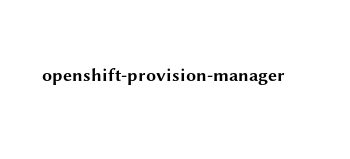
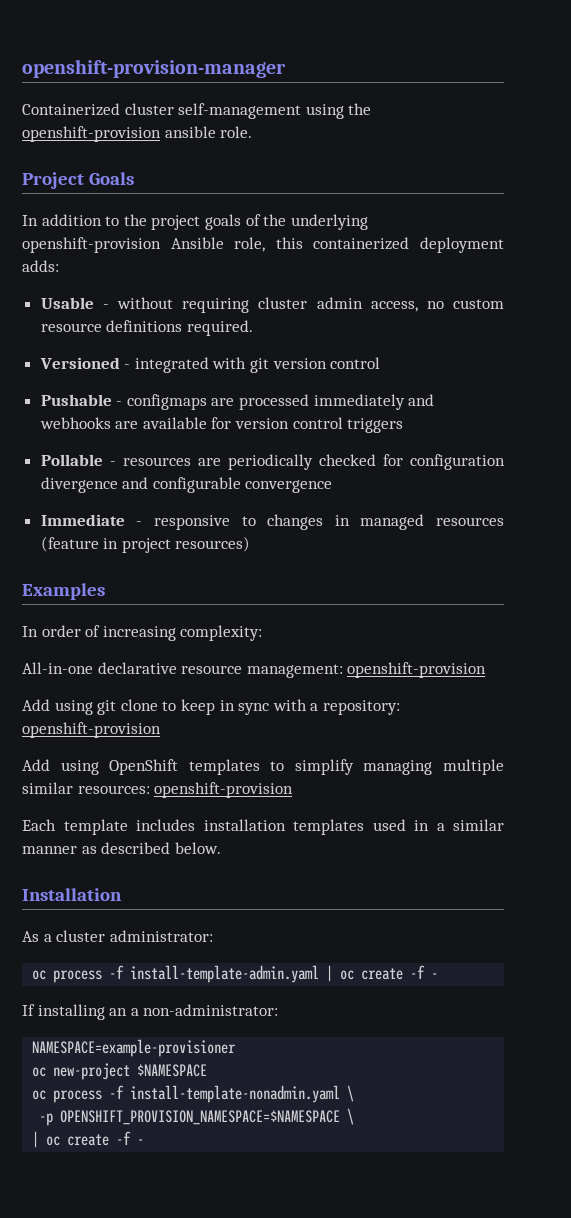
+ Containerized cluster self-management using the openshift-provision ansible role.
+ Project Goals
+ In addition to the project goals of the underlying openshift-provision Ansible role, this containerized deployment adds:
+ Usable - without requiring cluster admin access, no custom resource definitions required.
+ Versioned - integrated with git version control
+ Pushable - configmaps are processed immediately and webhooks are available for version control triggers
+ Pollable - resources are periodically checked for configuration divergence and configurable convergence
+ Immediate - responsive to changes in managed resources (feature in project resources)
+ Examples
+ In order of increasing complexity:
+ All-in-one declarative resource management: openshift-provision
+ Add using git clone to keep in sync with a repository: openshift-provision
+ Add using OpenShift templates to simplify managing multiple similar resources: openshift-provision
+ Each template includes installation templates used in a similar manner as described below.
+ Installation
+ As a cluster administrator:
+ oc process -f install-template-admin.yaml | oc create -f -
+ If installing an a non-administrator:
+ NAMESPACE=example-provisioner
+ oc new-project $NAMESPACE
+ oc process -f install-template-nonadmin.yaml \
+ -p OPENSHIFT_PROVISION_NAMESPACE=$NAMESPACE \
+ | oc create -f -

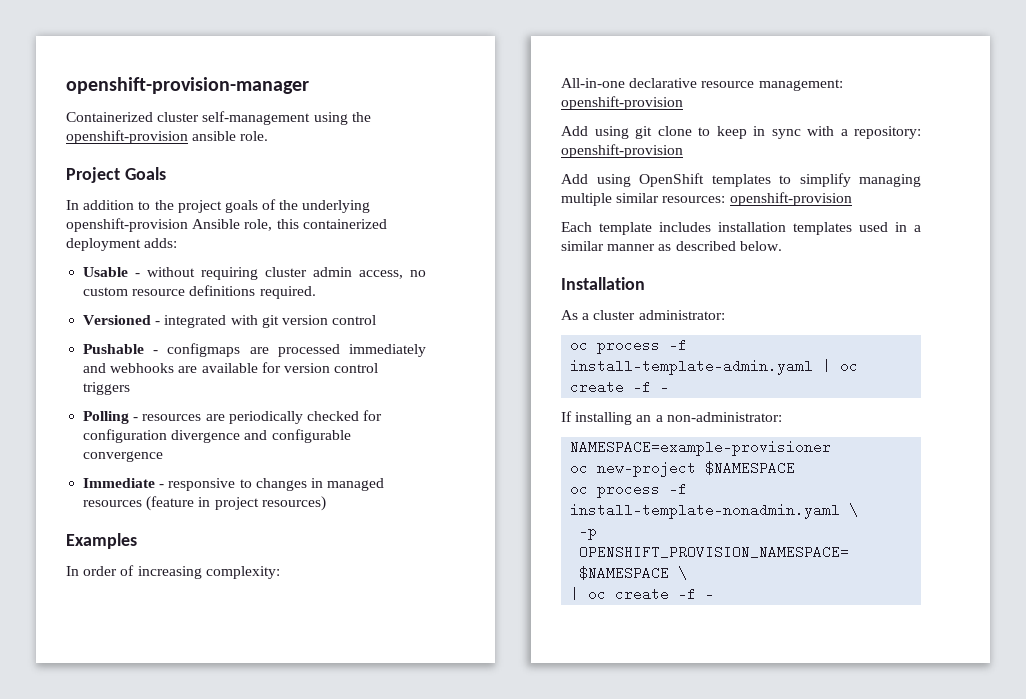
- Pollable - resources are periodically checked for configuration divergence and configurable convergence
+ Polling - resources are periodically checked for configuration divergence and configurable convergence

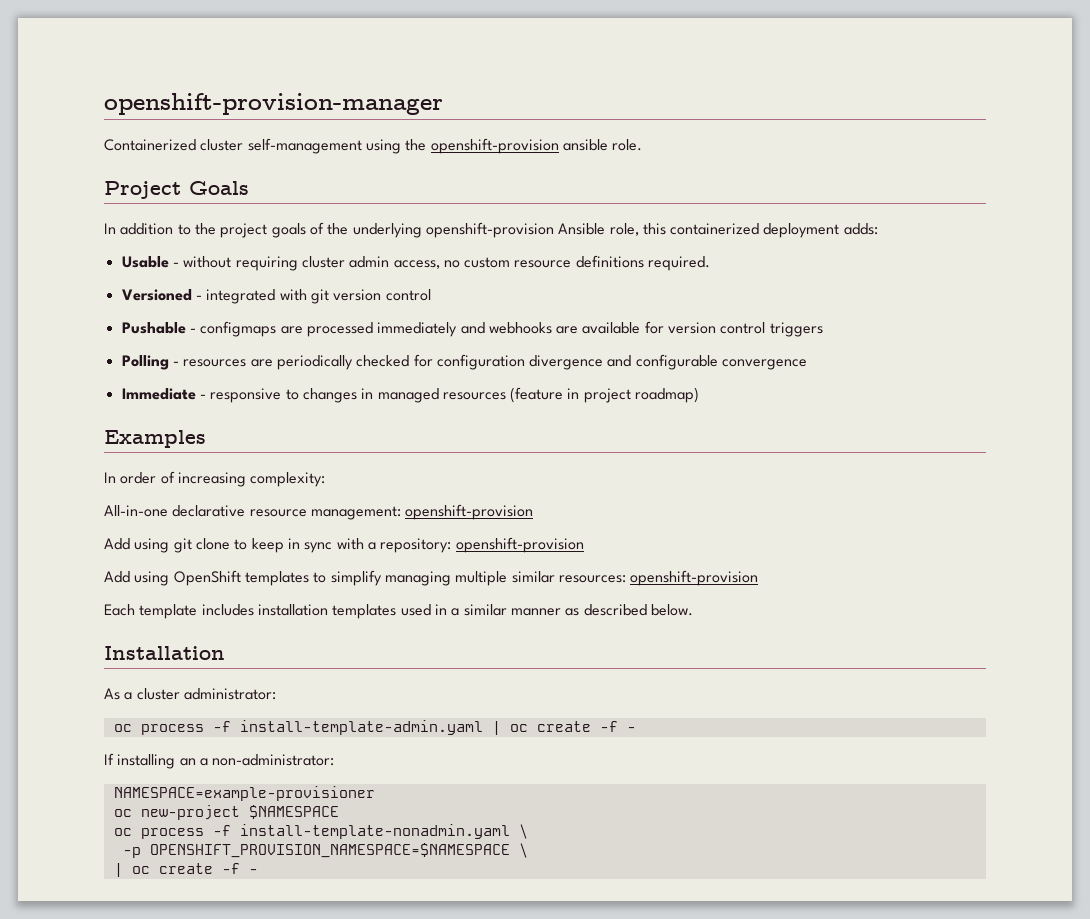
- Immediate - responsive to changes in managed resources (feature in project resources)
+ Immediate - responsive to changes in managed resources (feature in project roadmap)

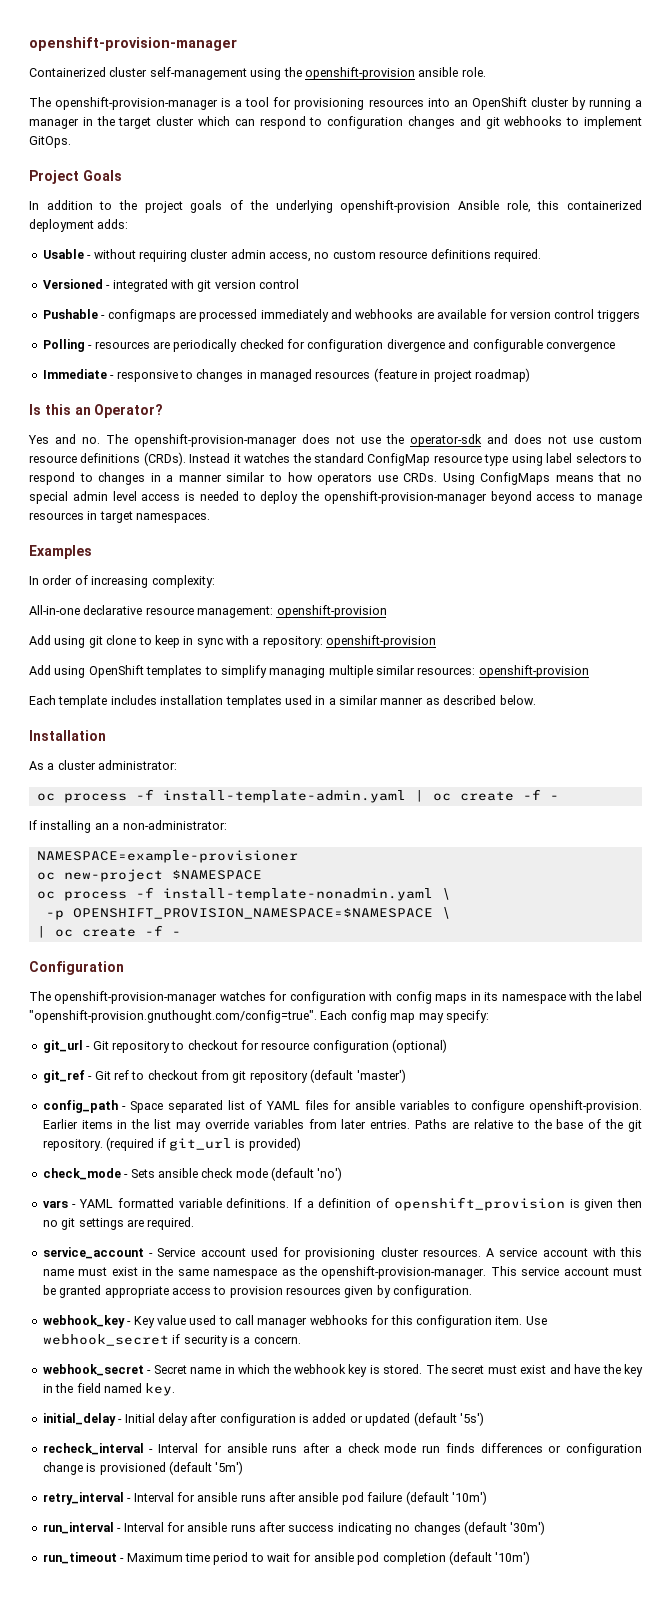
+ The openshift-provision-manager is a tool for provisioning resources into an OpenShift cluster by running a manager in the target cluster which can respond to configuration changes and git webhooks to implement GitOps.
+ Is this an Operator?
+ Yes and no. The openshift-provision-manager does not use the operator-sdk and does not use custom resource definitions (CRDs). Instead it watches the standard ConfigMap resource type using label selectors to respond to changes in a manner similar to how operators use CRDs. Using ConfigMaps means that no special admin level access is needed to deploy the openshift-provision-manager beyond access to manage resources in target namespaces.
+ Configuration
+ The openshift-provision-manager watches for configuration with config maps in its namespace with the label "openshift-provision.gnuthought.com/config=true". Each config map may specify:
+ git_url - Git repository to checkout for resource configuration (optional)
+ git_ref - Git ref to checkout from git repository (default 'master')
+ config_path - Space separated list of YAML files for ansible variables to configure openshift-provision. Earlier items in the list may override variables from later entries. Paths are relative to the base of the git repository. (required if git_url is provided)
+ check_mode - Sets ansible check mode (default 'no')
+ vars - YAML formatted variable definitions. If a definition of openshift_provision is given then no git settings are required.
+ service_account - Service account used for provisioning cluster resources. A service account with this name must exist in the same namespace as the openshift-provision-manager. This service account must be granted appropriate access to provision resources given by configuration.
+ webhook_key - Key value used to call manager webhooks for this configuration item. Use webhook_secret if security is a concern.
+ webhook_secret - Secret name in which the webhook key is stored. The secret must exist and have the key in the field named key.
+ initial_delay - Initial delay after configuration is added or updated (default '5s')
+ recheck_interval - Interval for ansible runs after a check mode run finds differences or configuration change is provisioned (default '5m')
+ retry_interval - Interval for ansible runs after ansible pod failure (default '10m')
+ run_interval - Interval for ansible runs after success indicating no changes (default '30m')
+ run_timeout - Maximum time period to wait for ansible pod completion (default '10m')

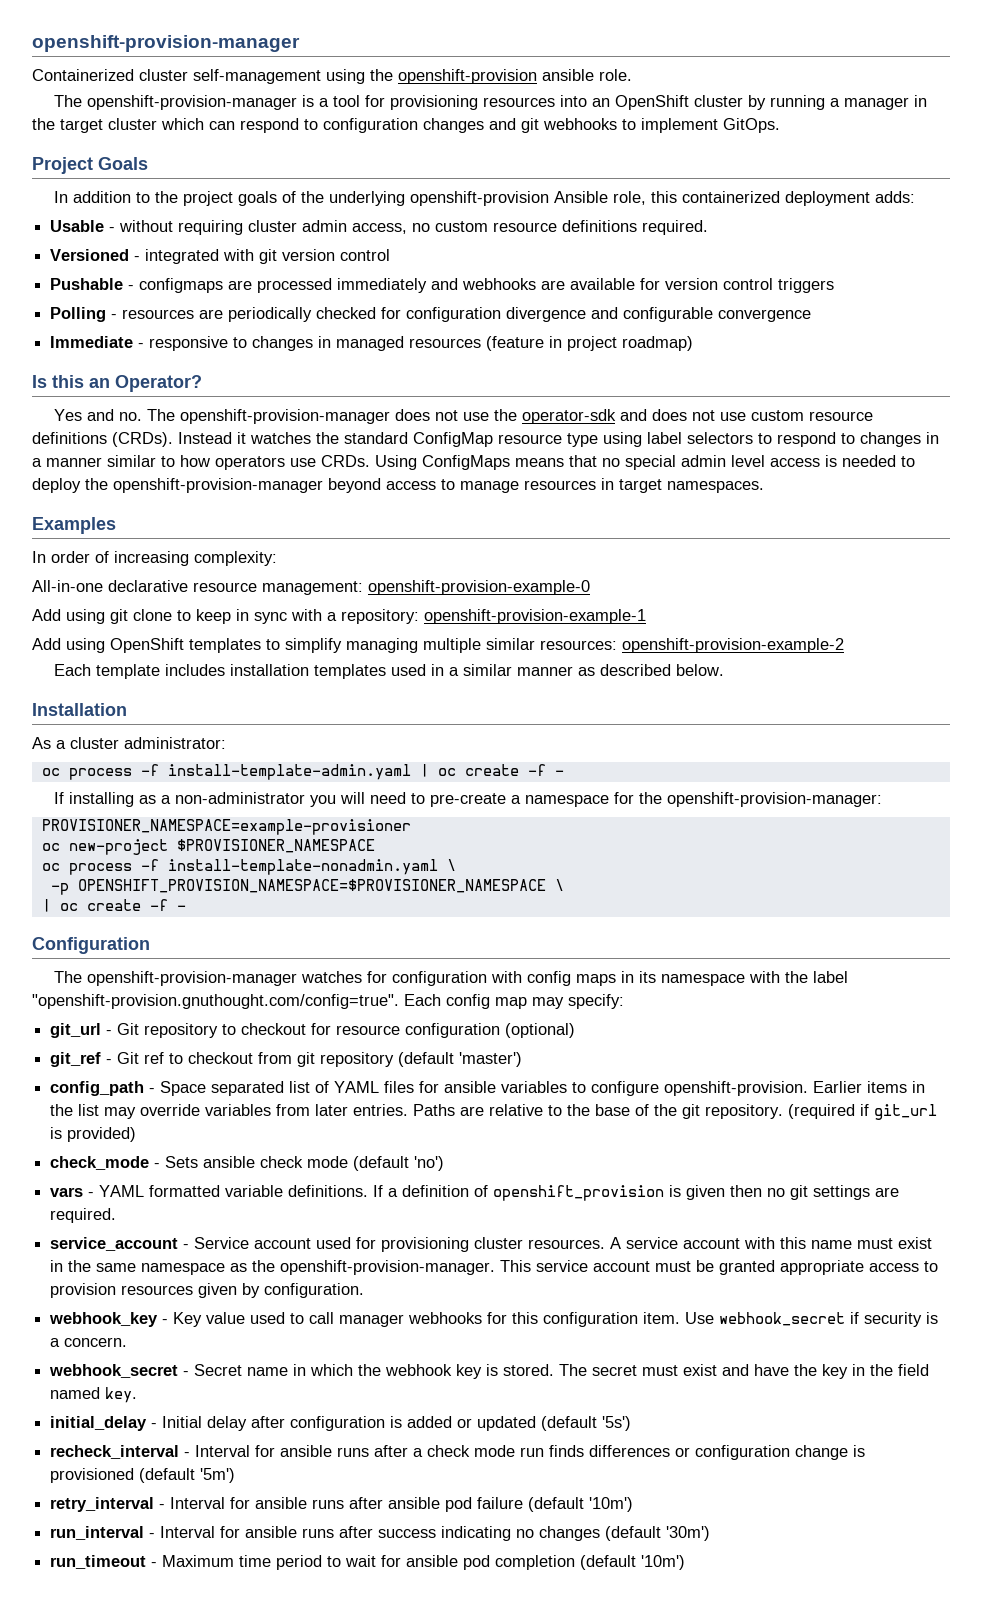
- All-in-one declarative resource management: openshift-provision
+ All-in-one declarative resource management: openshift-provision-example-0
- Add using git clone to keep in sync with a repository: openshift-provision
+ Add using git clone to keep in sync with a repository: openshift-provision-example-1
- Add using OpenShift templates to simplify managing multiple similar resources: openshift-provision
+ Add using OpenShift templates to simplify managing multiple similar resources: openshift-provision-example-2
- If installing an a non-administrator:
- NAMESPACE=example-provisioner
+ If installing as a non-administrator you will need to pre-create a namespace for the openshift-provision-manager:
+ PROVISIONER_NAMESPACE=example-provisioner
- oc new-project $NAMESPACE
+ oc new-project $PROVISIONER_NAMESPACE
- -p OPENSHIFT_PROVISION_NAMESPACE=$NAMESPACE \
+ -p OPENSHIFT_PROVISION_NAMESPACE=$PROVISIONER_NAMESPACE \

